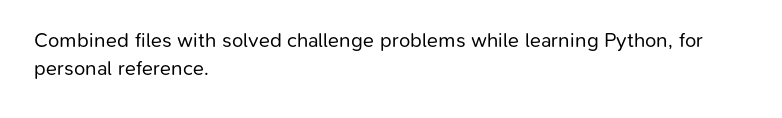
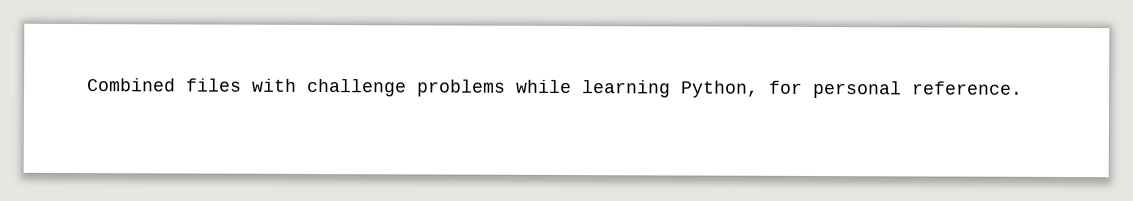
- Combined files with solved challenge problems while learning Python, for personal reference.
+ Combined files with challenge problems while learning Python, for personal reference.

